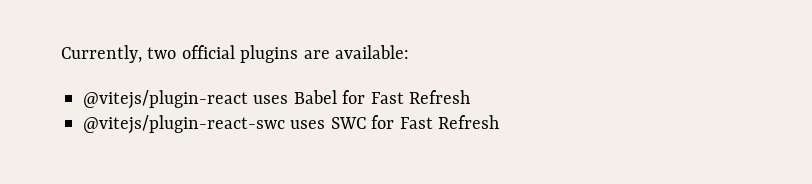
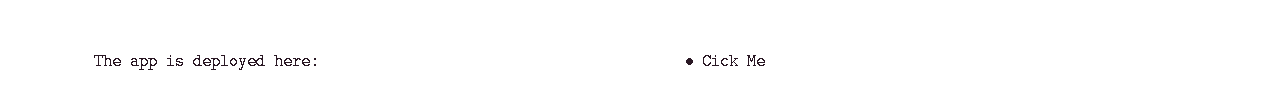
- Currently, two official plugins are available:
- @vitejs/plugin-react uses Babel for Fast Refresh
- @vitejs/plugin-react-swc uses SWC for Fast Refresh
+ The app is deployed here:
+ Cick Me

